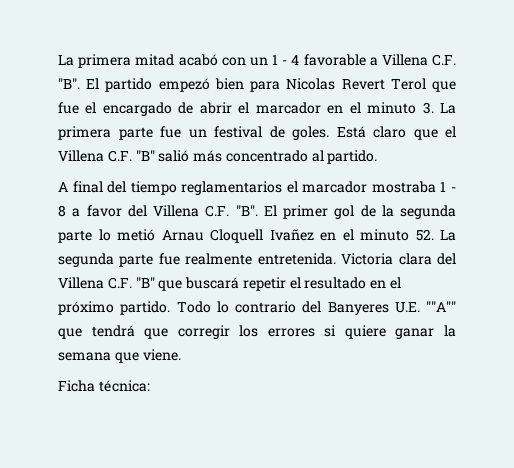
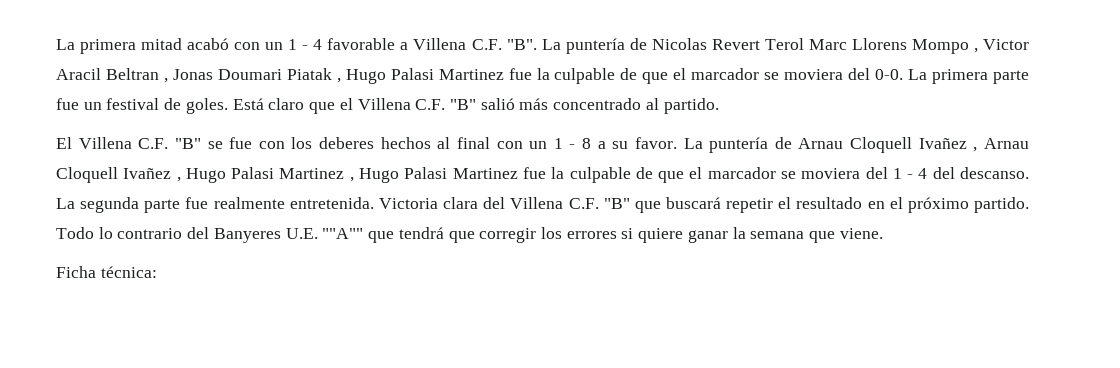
- La primera mitad acabó con un 1 - 4 favorable a Villena C.F. "B". El partido empezó bien para Nicolas Revert Terol que fue el encargado de abrir el marcador en el minuto 3. La primera parte fue un festival de goles.
+ La primera mitad acabó con un 1 - 4 favorable a Villena C.F. "B". La puntería de Nicolas Revert Terol Marc Llorens Mompo , Victor Aracil Beltran , Jonas Doumari Piatak , Hugo Palasi Martinez fue la culpable de que el marcador se moviera del 0-0. La primera parte fue un festival de goles.
- A final del tiempo reglamentarios el marcador mostraba 1 - 8 a favor del Villena C.F. "B". El primer gol de la segunda parte lo metió Arnau Cloquell Ivañez en el minuto 52. La segunda parte fue realmente entretenida.
+ El Villena C.F. "B" se fue con los deberes hechos al final con un 1 - 8 a su favor. La puntería de Arnau Cloquell Ivañez , Arnau Cloquell Ivañez , Hugo Palasi Martinez , Hugo Palasi Martinez fue la culpable de que el marcador se moviera del 1 - 4 del descanso. La segunda parte fue realmente entretenida.

